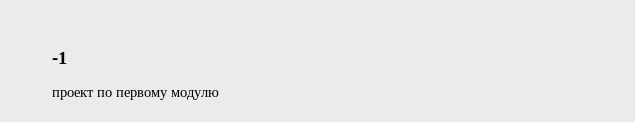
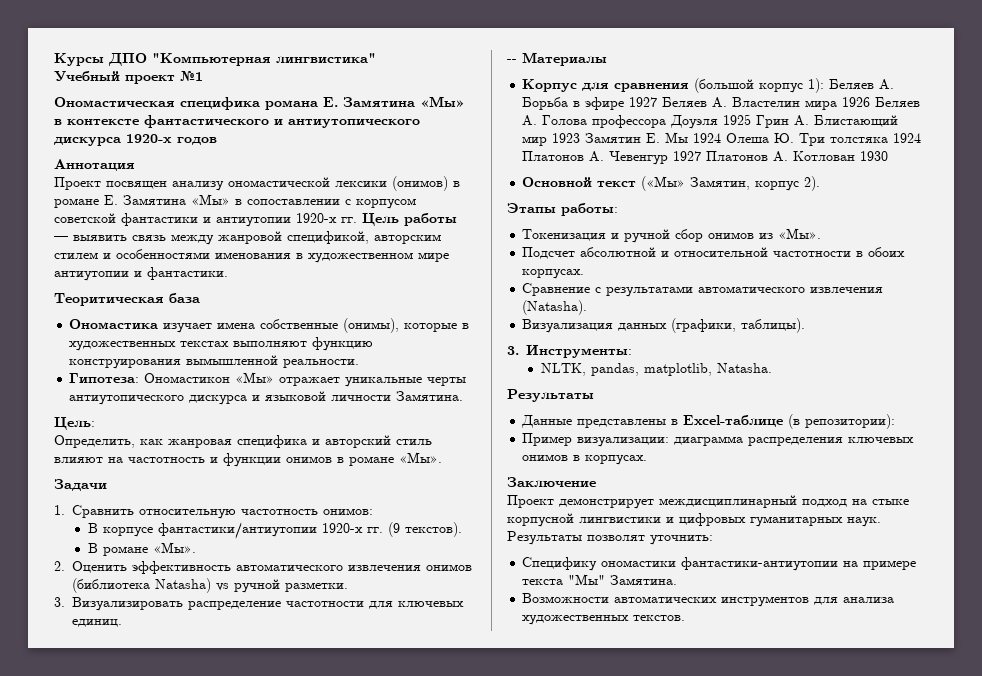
- -1
- проект по первому модулю
+ Курсы ДПО "Компьютерная лингвистика"
+ Учебный проект №1
+ Ономастическая специфика романа Е. Замятина «Мы» в контексте фантастического и антиутопического дискурса 1920-х годов
+ Аннотация
+ Проект посвящен анализу ономастической лексики (онимов) в романе Е. Замятина «Мы» в сопоставлении с корпусом советской фантастики и антиутопии 1920-х гг. Цель работы — выявить связь между жанровой спецификой, авторским стилем и особенностями именования в художественном мире антиутопии и фантастики.
+ Теоритическая база
+ Ономастика изучает имена собственные (онимы), которые в художественных текстах выполняют функцию конструирования вымышленной реальности.
+ Гипотеза: Ономастикон «Мы» отражает уникальные черты антиутопического дискурса и языковой личности Замятина.
+ Цель:
+ Определить, как жанровая специфика и авторский стиль влияют на частотность и функции онимов в романе «Мы».
+ Задачи
+ 1. Сравнить относительную частотность онимов:
+ В корпусе фантастики/антиутопии 1920-х гг. (9 текстов).
+ В романе «Мы».
+ 2. Оценить эффективность автоматического извлечения онимов (библиотека Natasha) vs ручной разметки.
+ 3. Визуализировать распределение частотности для ключевых единиц.
+ -- Материалы
+ Корпус для сравнения (большой корпус 1): Беляев А. Борьба в эфире 1927 Беляев А. Властелин мира 1926 Беляев А. Голова профессора Доуэля 1925 Грин А. Блистающий мир 1923 Замятин Е. Мы 1924 Олеша Ю. Три толстяка 1924 Платонов А. Чевенгур 1927 Платонов А. Котлован 1930
+ Основной текст («Мы» Замятин, корпус 2).
+ Этапы работы:
+ Токенизация и ручной сбор онимов из «Мы».
+ Подсчет абсолютной и относительной частотности в обоих корпусах.
+ Сравнение с результатами автоматического извлечения (Natasha).
+ Визуализация данных (графики, таблицы).
+ 3. Инструменты:
+ NLTK, pandas, matplotlib, Natasha.
+ Результаты
+ Данные представлены в Excel-таблице (в репозитории):
+ Пример визуализации: диаграмма распределения ключевых онимов в корпусах.
+ Заключение
+ Проект демонстрирует междисциплинарный подход на стыке корпусной лингвистики и цифровых гуманитарных наук. Результаты позволят уточнить:
+ Специфику ономастики фантастики-антиутопии на примере текста "Мы" Замятина.
+ Возможности автоматических инструментов для анализа художественных текстов.

